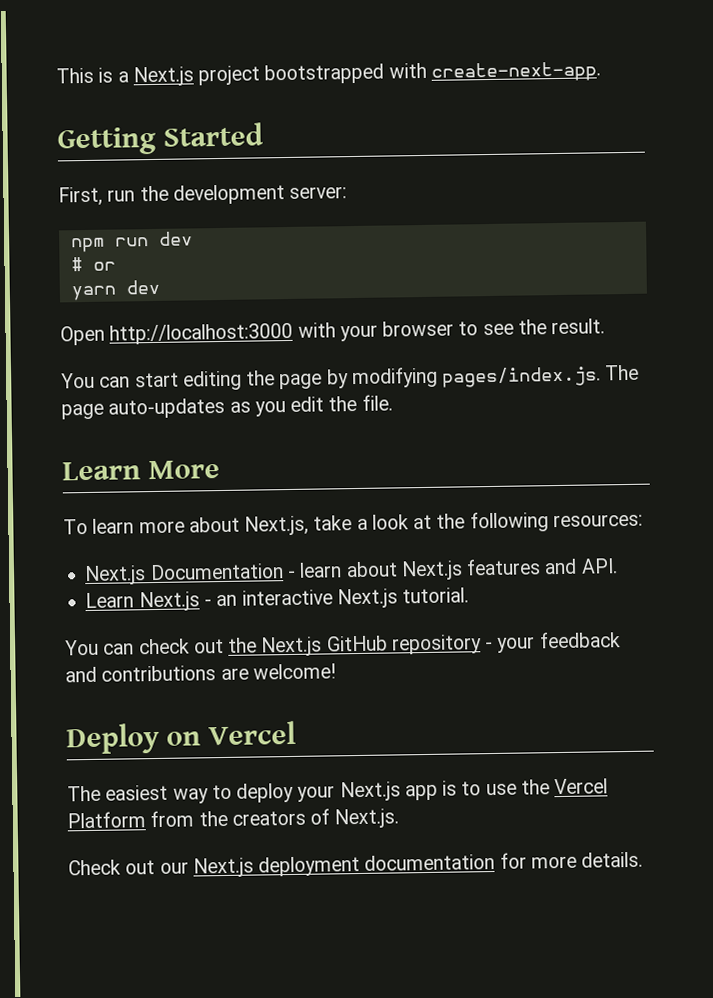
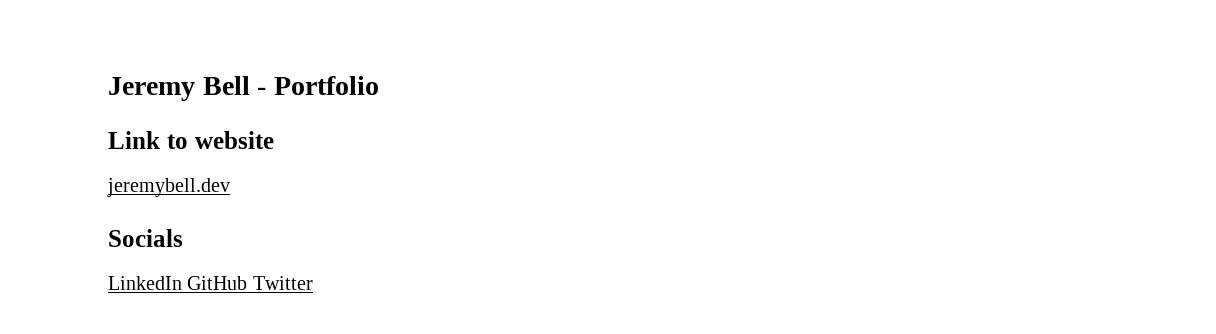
- This is a Next.js project bootstrapped with create-next-app.
- Getting Started
- First, run the development server:
- npm run dev
- # or
- yarn dev
- Open http://localhost:3000 with your browser to see the result.
- You can start editing the page by modifying pages/index.js. The page auto-updates as you edit the file.
- Learn More
- To learn more about Next.js, take a look at the following resources:
- Next.js Documentation - learn about Next.js features and API.
- Learn Next.js - an interactive Next.js tutorial.
- You can check out the Next.js GitHub repository - your feedback and contributions are welcome!
- Deploy on Vercel
- The easiest way to deploy your Next.js app is to use the Vercel Platform from the creators of Next.js.
- Check out our Next.js deployment documentation for more details.
+ Jeremy Bell - Portfolio
+ Link to website
+ jeremybell.dev
+ Socials
+ LinkedIn GitHub Twitter

